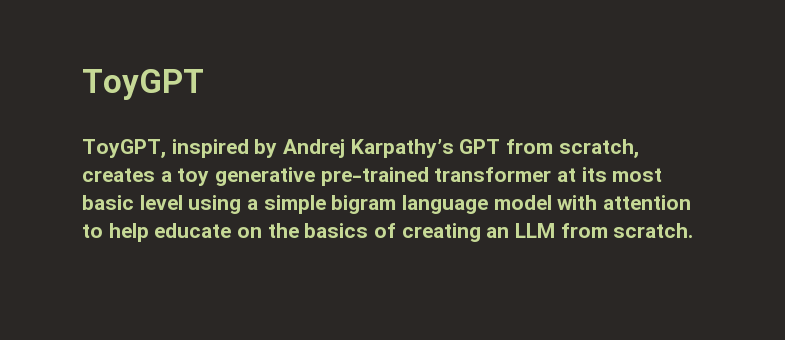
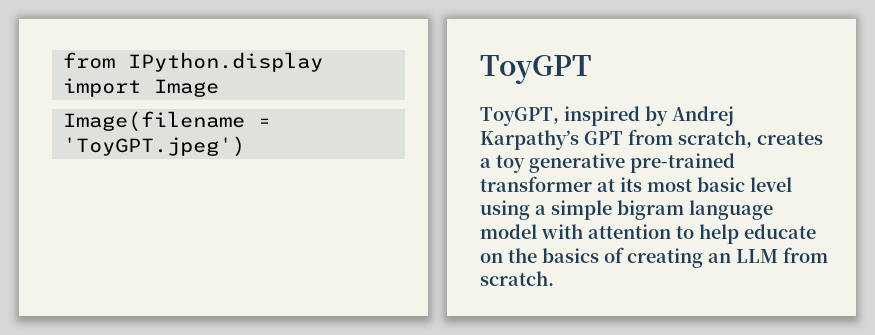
+ from IPython.display import Image
+ Image(filename = 'ToyGPT.jpeg')

